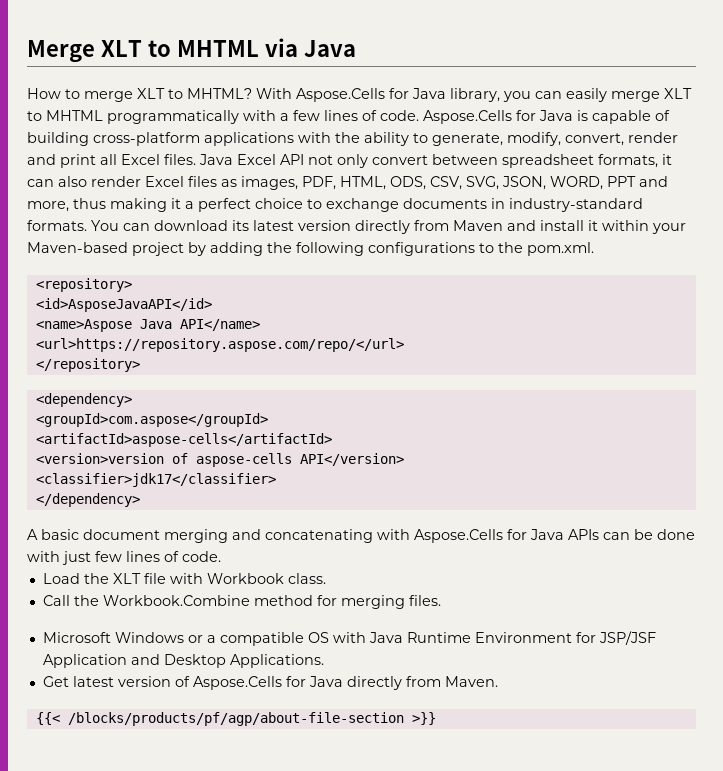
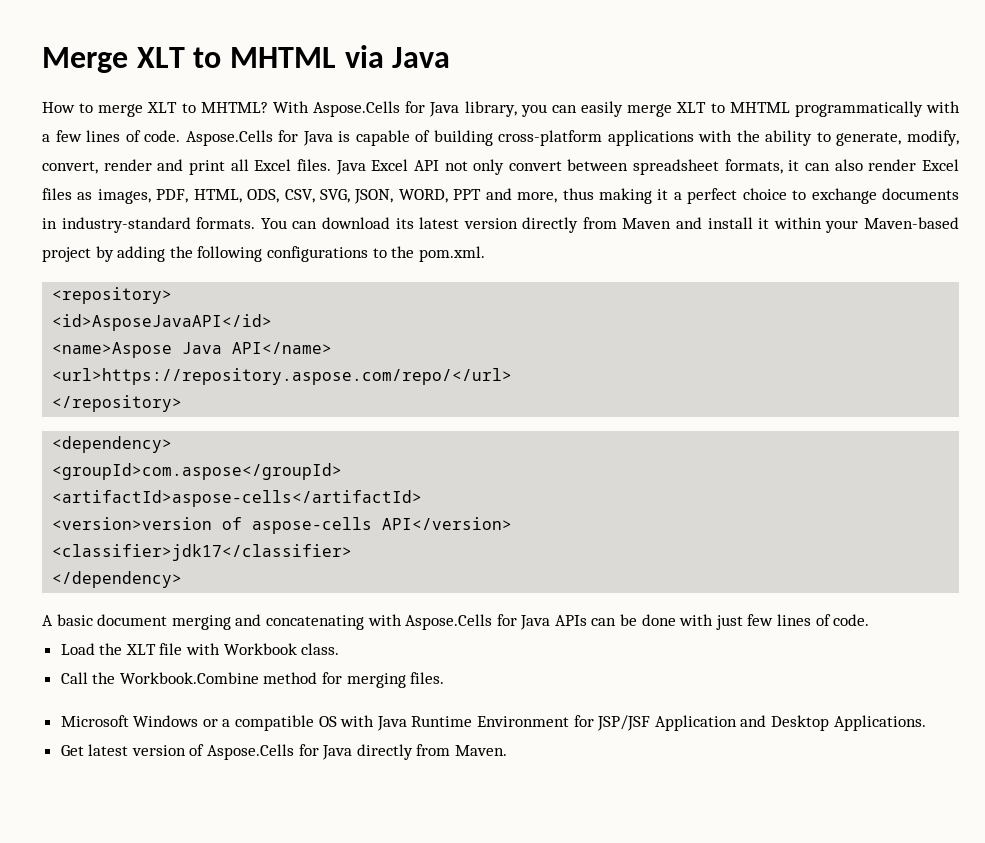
- {{< /blocks/products/pf/agp/about-file-section >}}

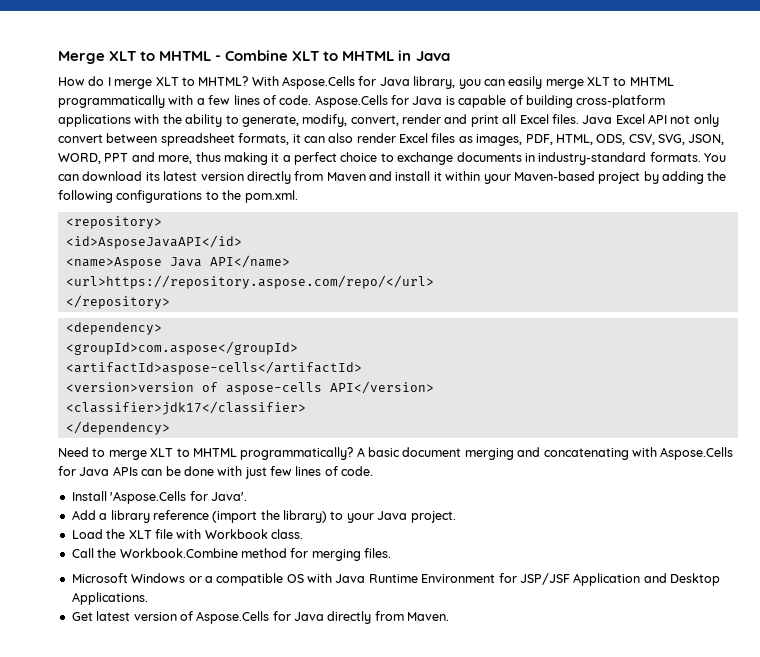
- Merge XLT to MHTML via Java
+ Merge XLT to MHTML - Combine XLT to MHTML in Java
- How to merge XLT to MHTML?
+ How do I merge XLT to MHTML?
+ Need to merge XLT to MHTML programmatically?
+ Install 'Aspose.Cells for Java'.
+ Add a library reference (import the library) to your Java project.

